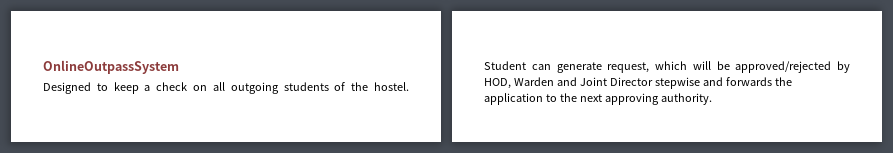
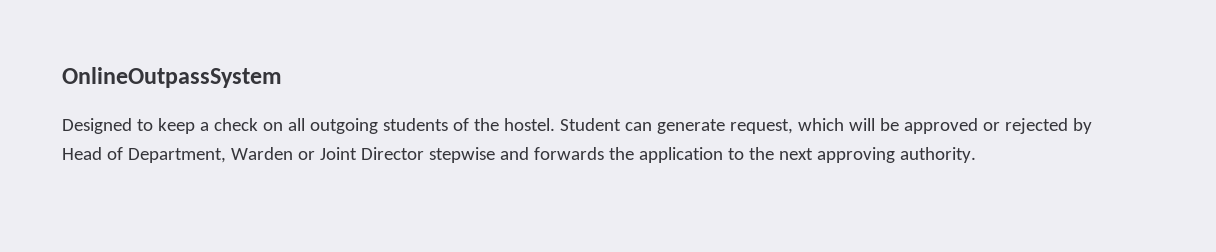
- Student can generate request, which will be approved/rejected by HOD, Warden and Joint Director stepwise and forwards the application to the next approving authority.
+ Student can generate request, which will be approved or rejected by Head of Department, Warden or Joint Director stepwise and forwards the application to the next approving authority.

